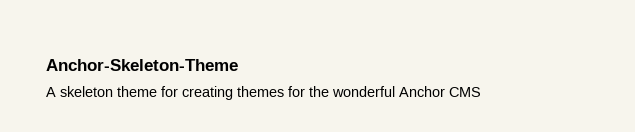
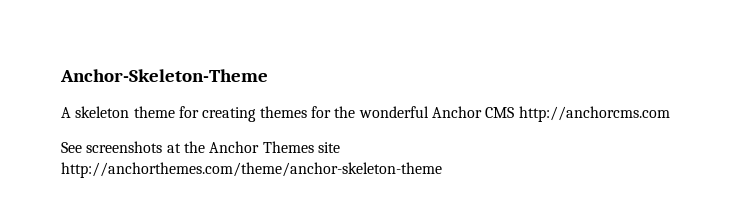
- A skeleton theme for creating themes for the wonderful Anchor CMS
+ A skeleton theme for creating themes for the wonderful Anchor CMS http://anchorcms.com
+ See screenshots at the Anchor Themes site http://anchorthemes.com/theme/anchor-skeleton-theme

